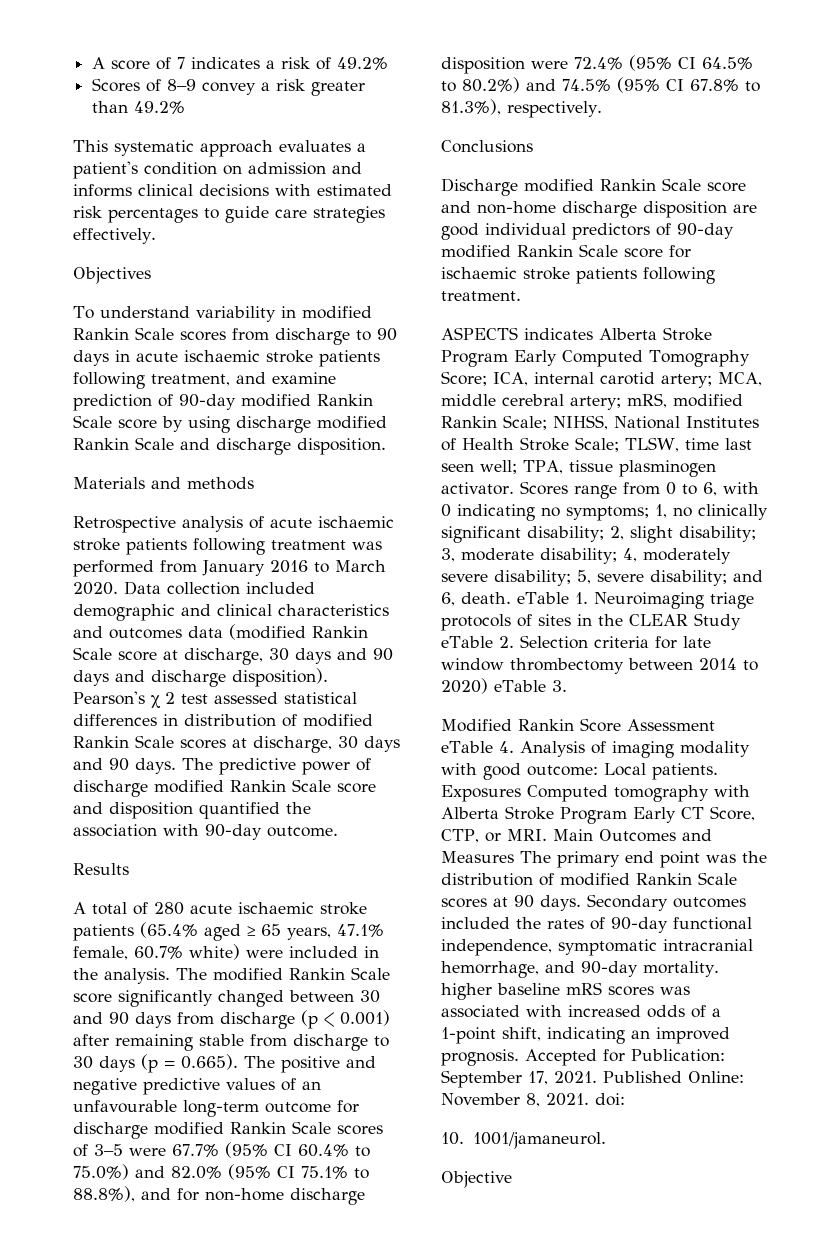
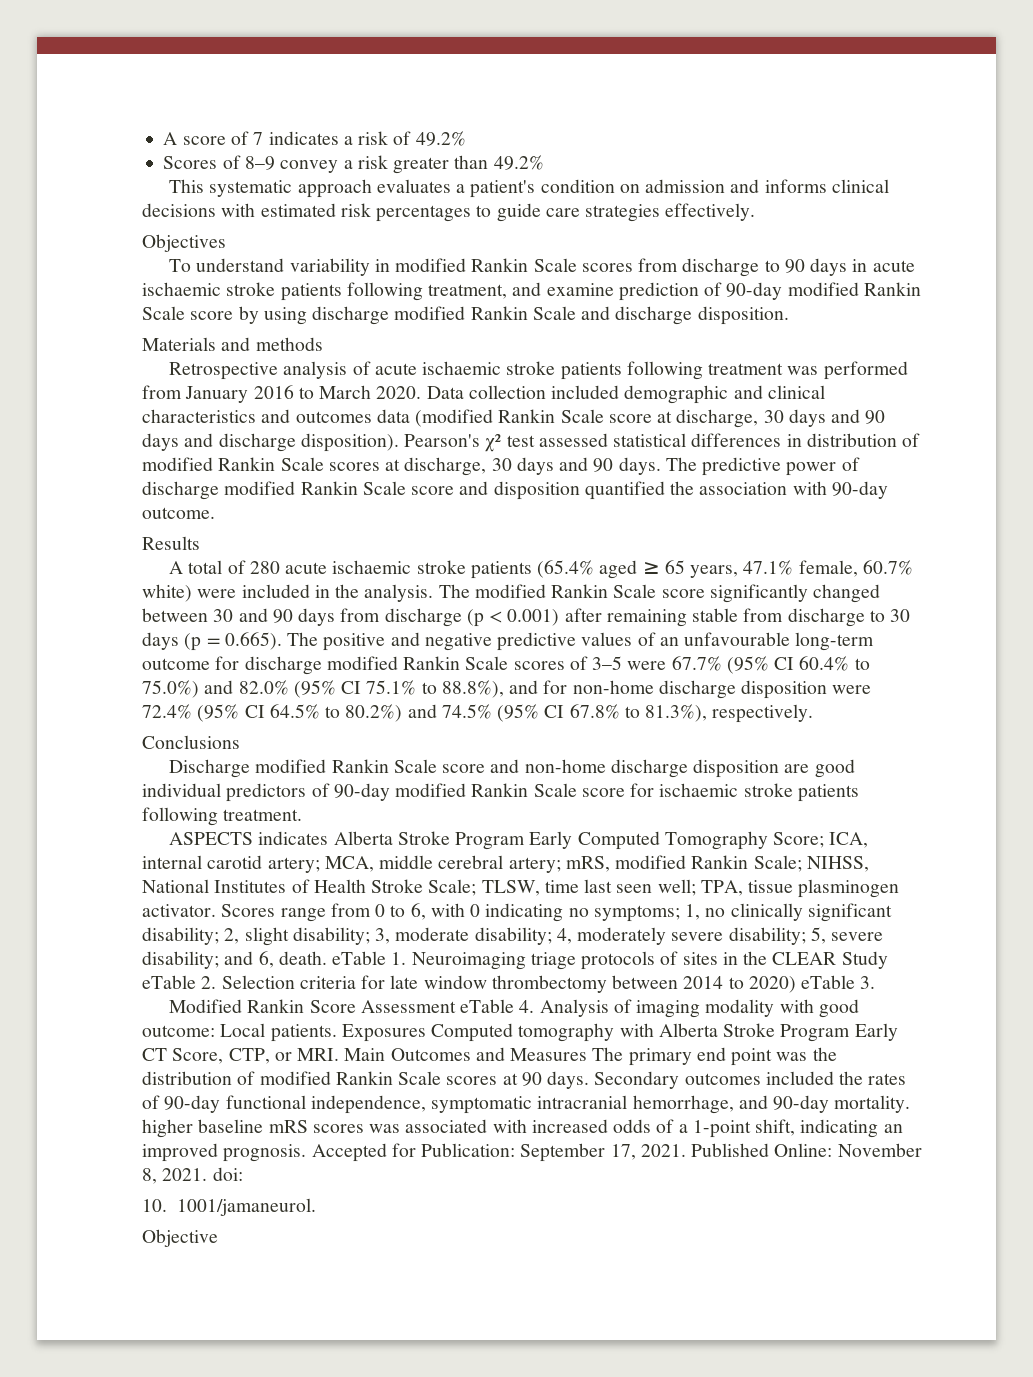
- Pearson's χ 2 test assessed statistical differences in distribution of modified Rankin Scale scores at discharge, 30 days and 90 days.
+ Pearson's χ² test assessed statistical differences in distribution of modified Rankin Scale scores at discharge, 30 days and 90 days.

